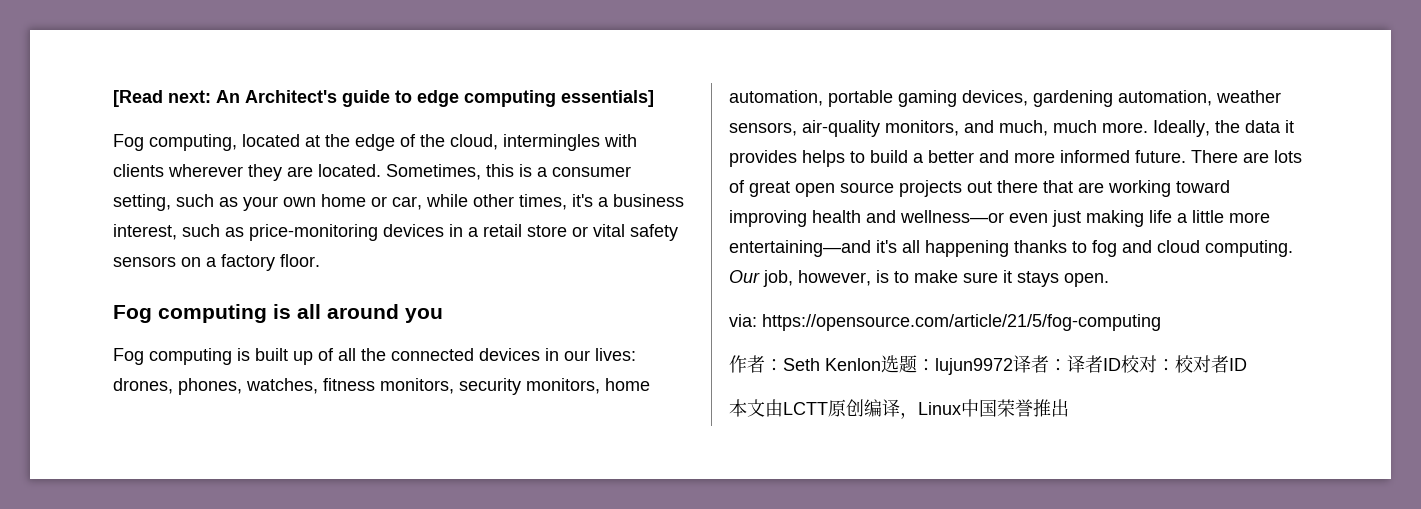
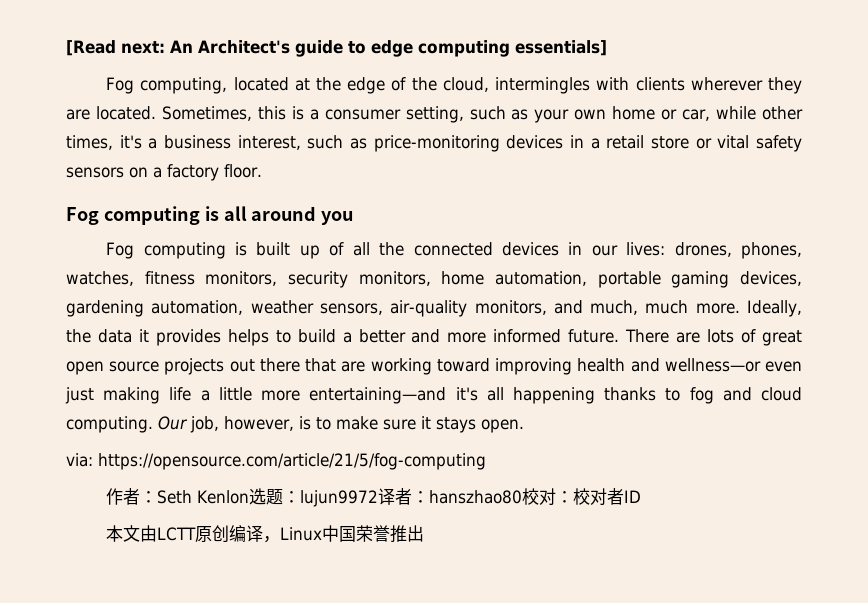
- 作者：Seth Kenlon选题：lujun9972译者：译者ID校对：校对者ID
+ 作者：Seth Kenlon选题：lujun9972译者：hanszhao80校对：校对者ID

